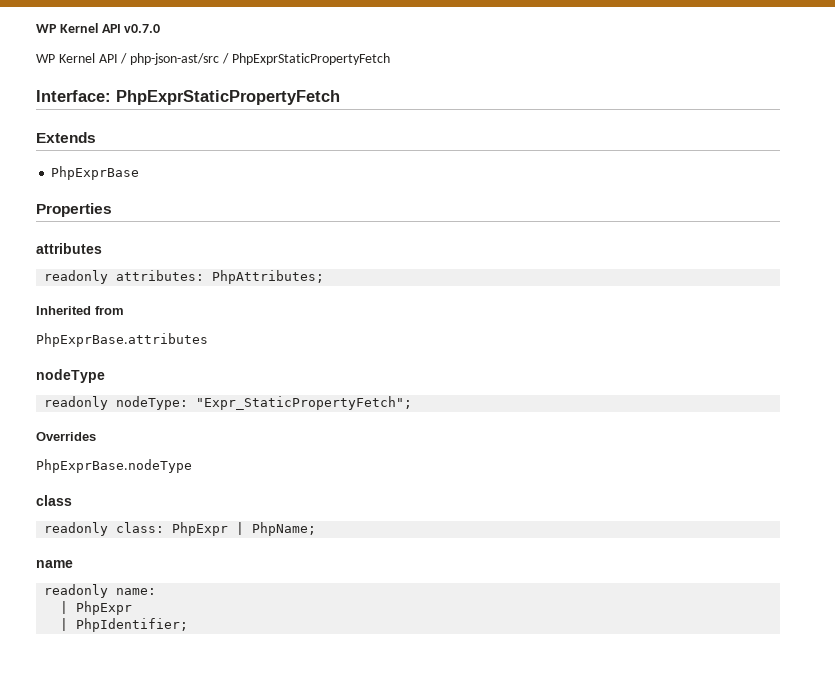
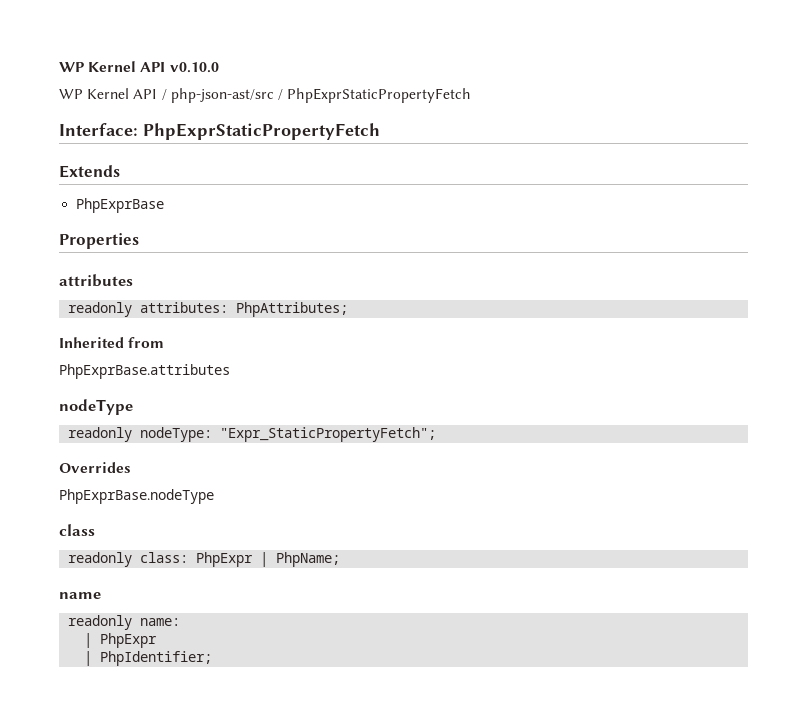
- WP Kernel API v0.7.0
+ WP Kernel API v0.10.0

